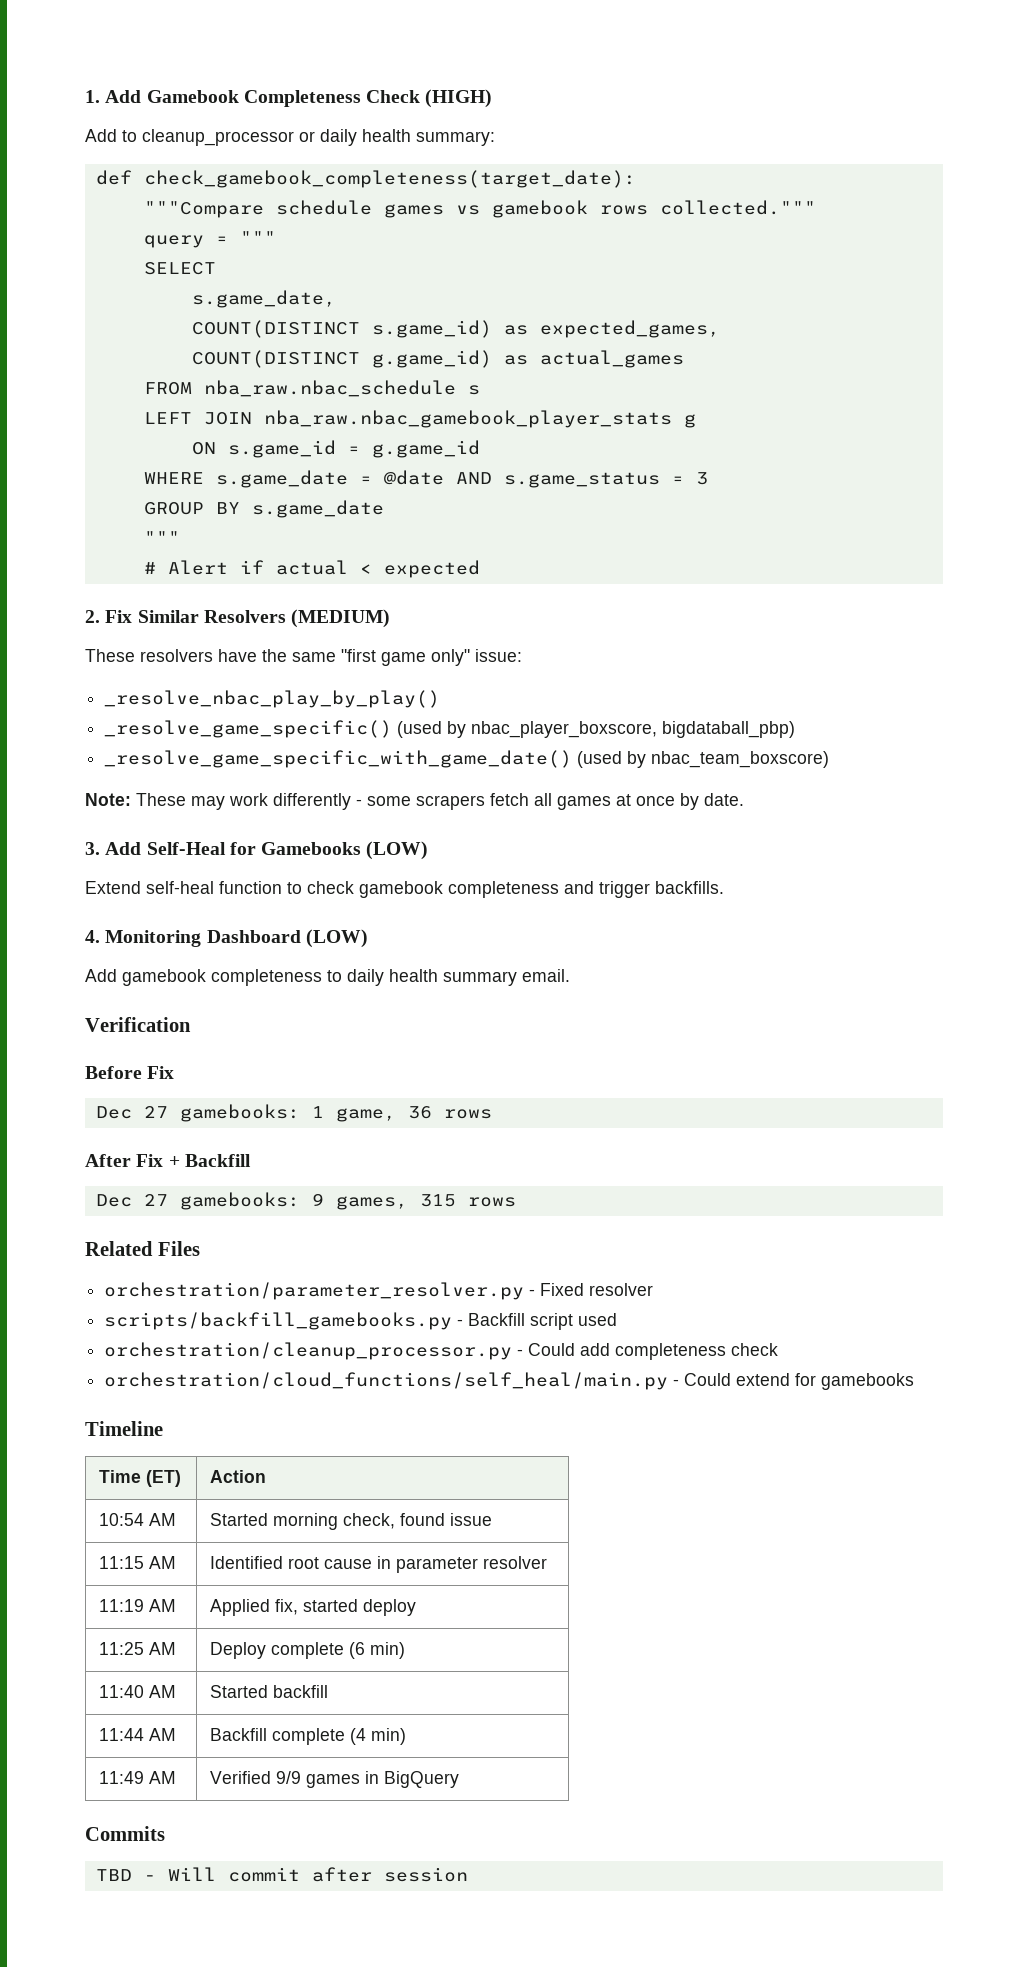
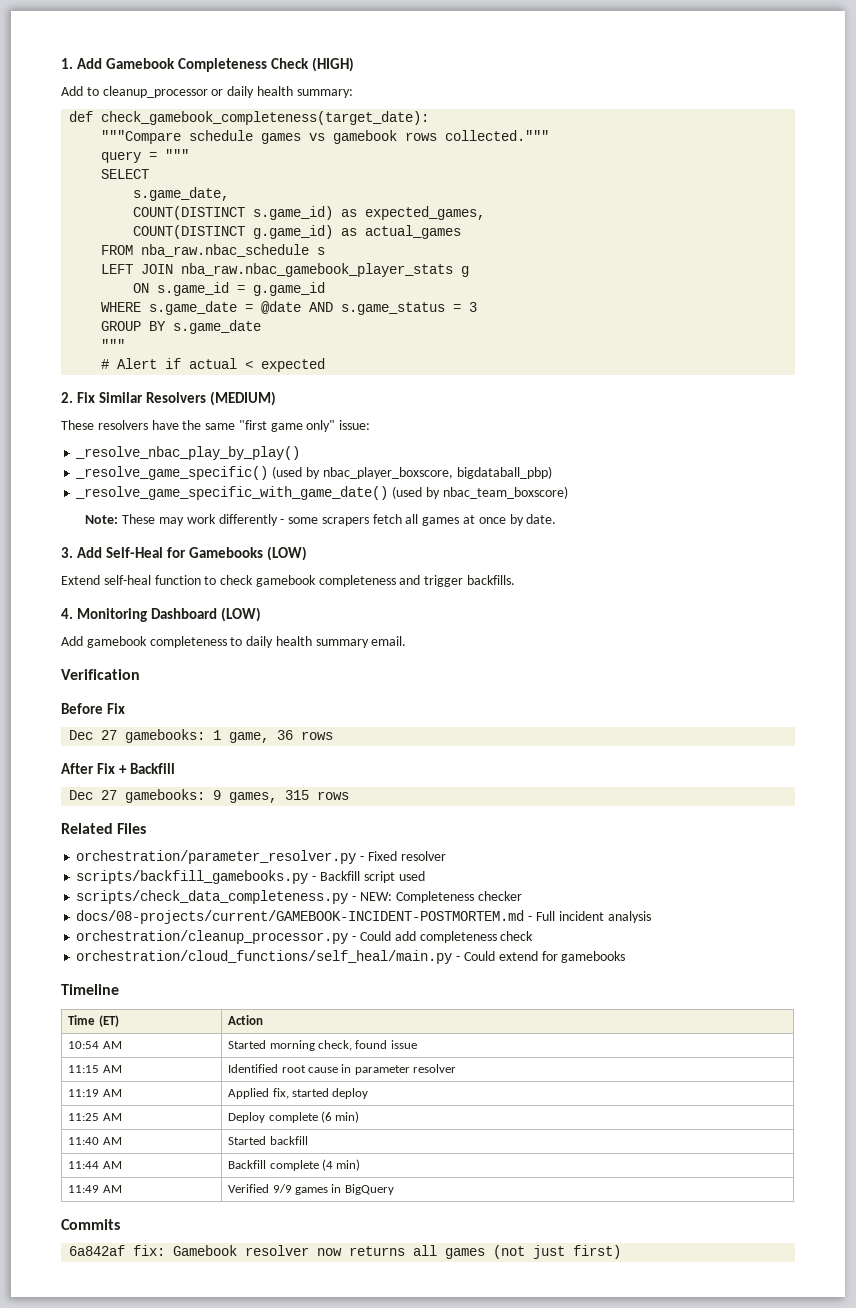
+ scripts/check_data_completeness.py - NEW: Completeness checker
+ docs/08-projects/current/GAMEBOOK-INCIDENT-POSTMORTEM.md - Full incident analysis
- TBD - Will commit after session
+ 6a842af fix: Gamebook resolver now returns all games (not just first)

